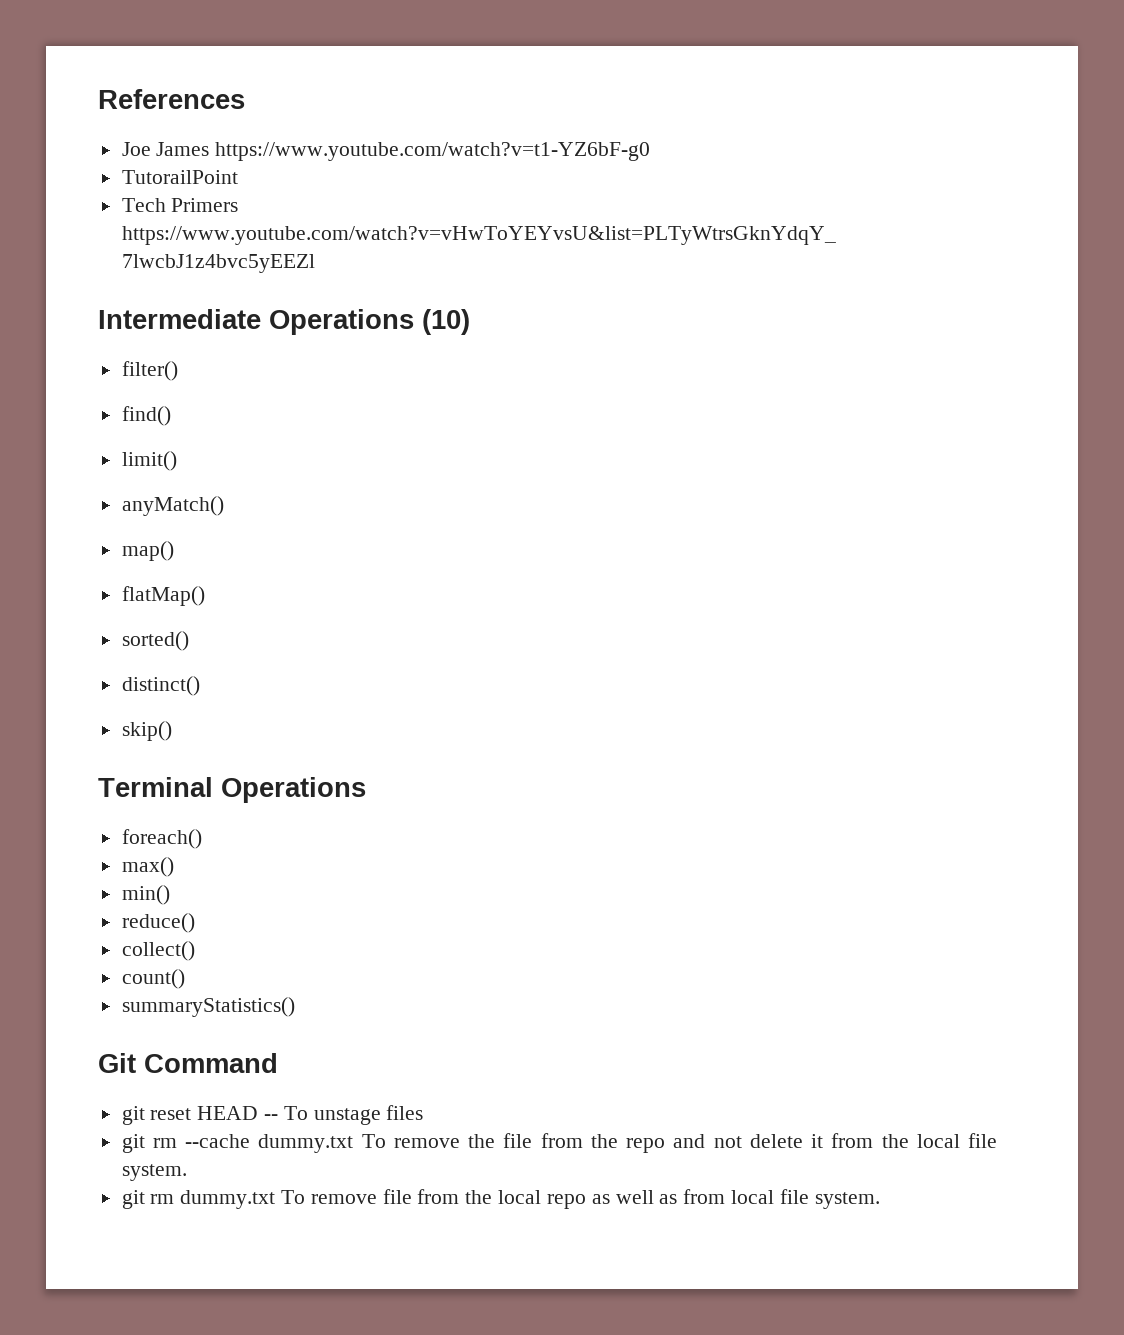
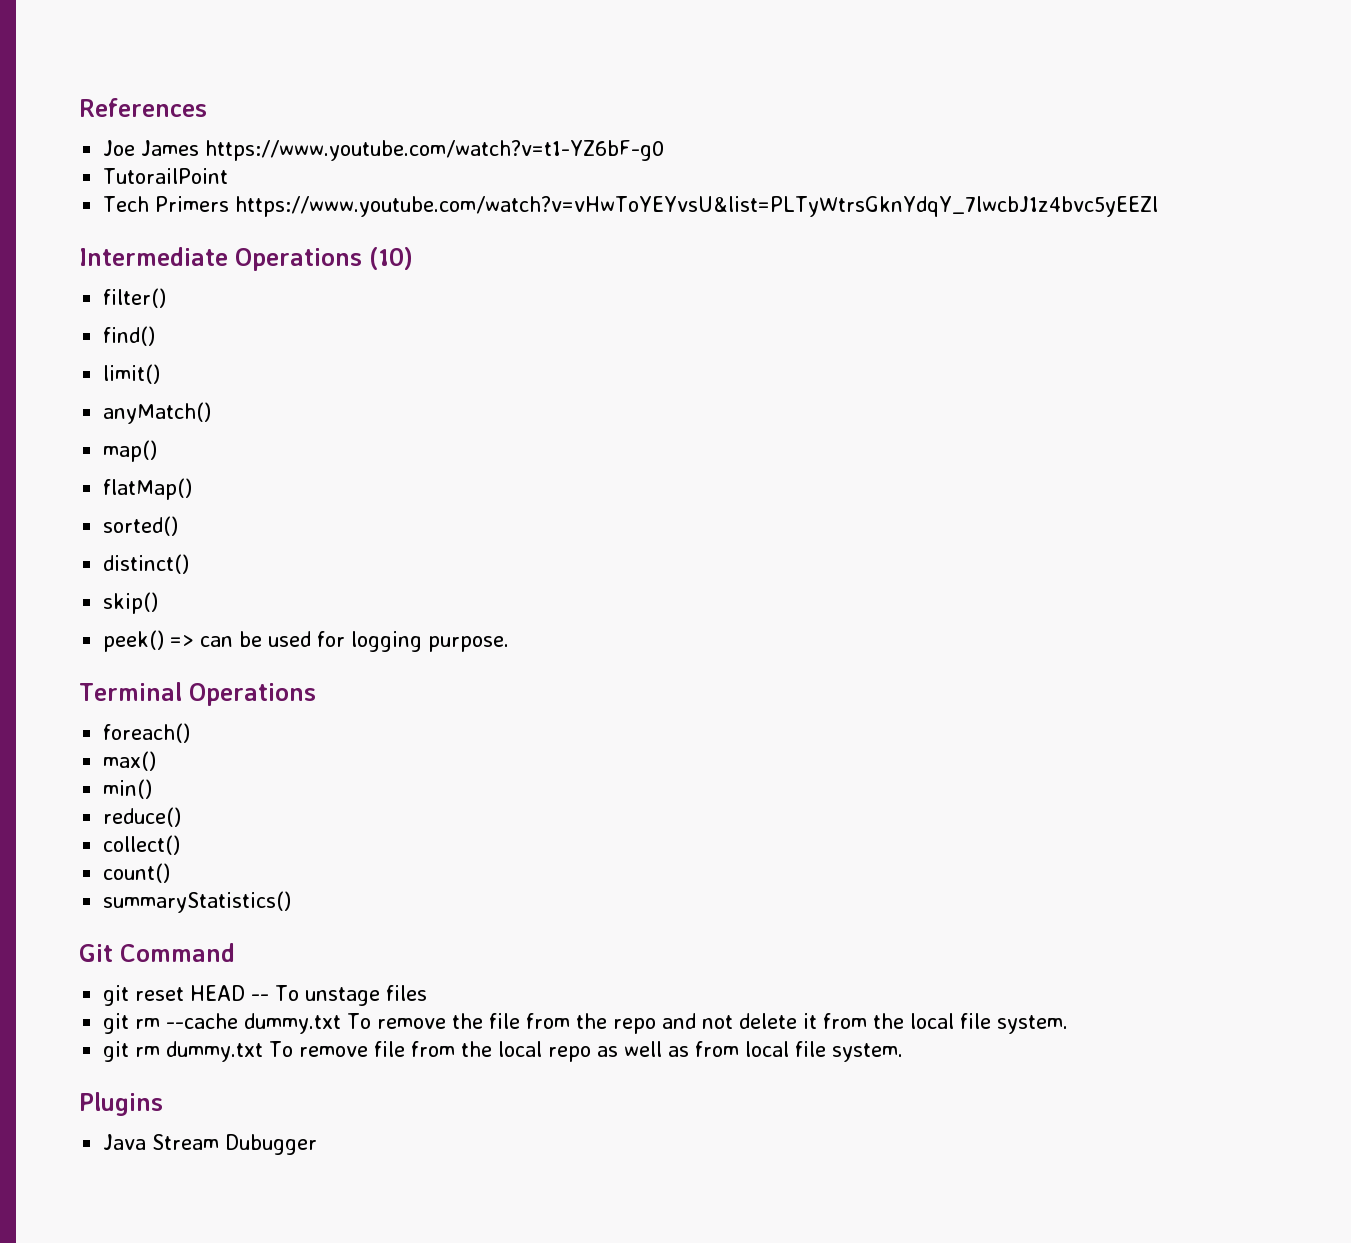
+ peek() => can be used for logging purpose.
+ Plugins
+ Java Stream Dubugger

